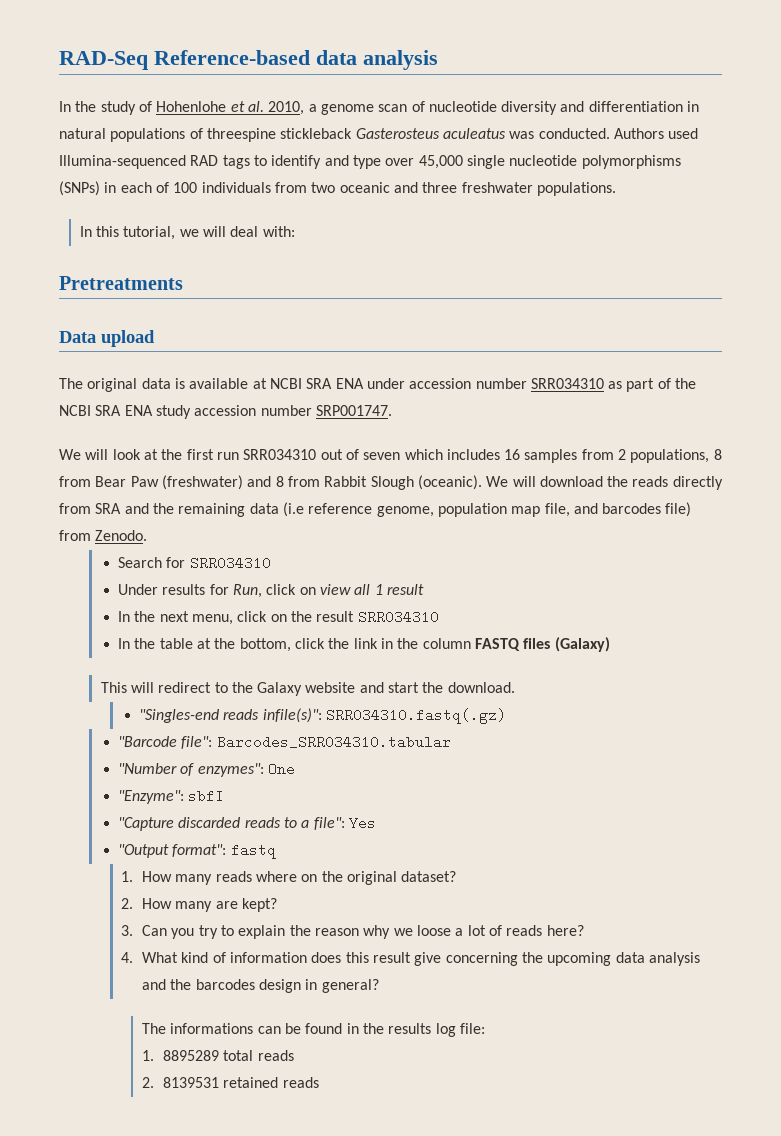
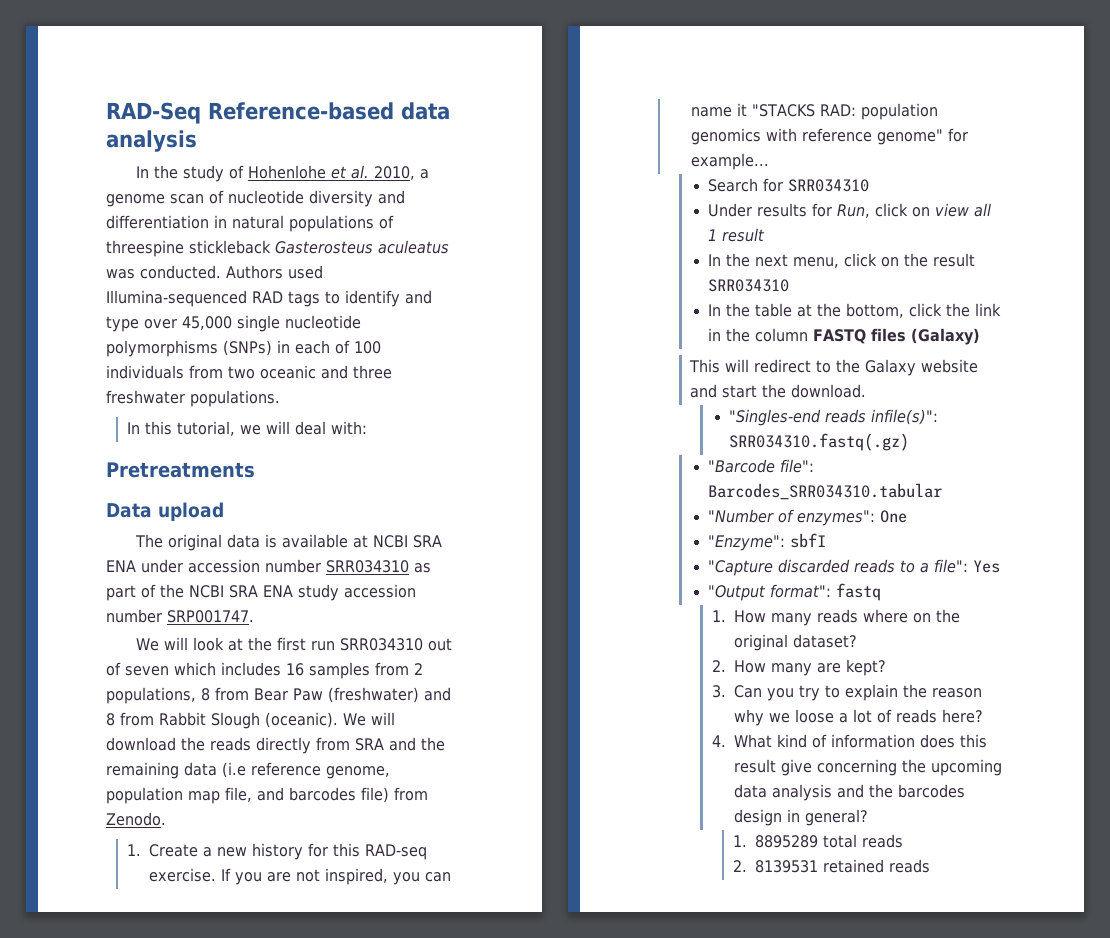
+ 1. Create a new history for this RAD-seq exercise. If you are not inspired, you can name it "STACKS RAD: population genomics with reference genome" for example...
- The informations can be found in the results log file:

